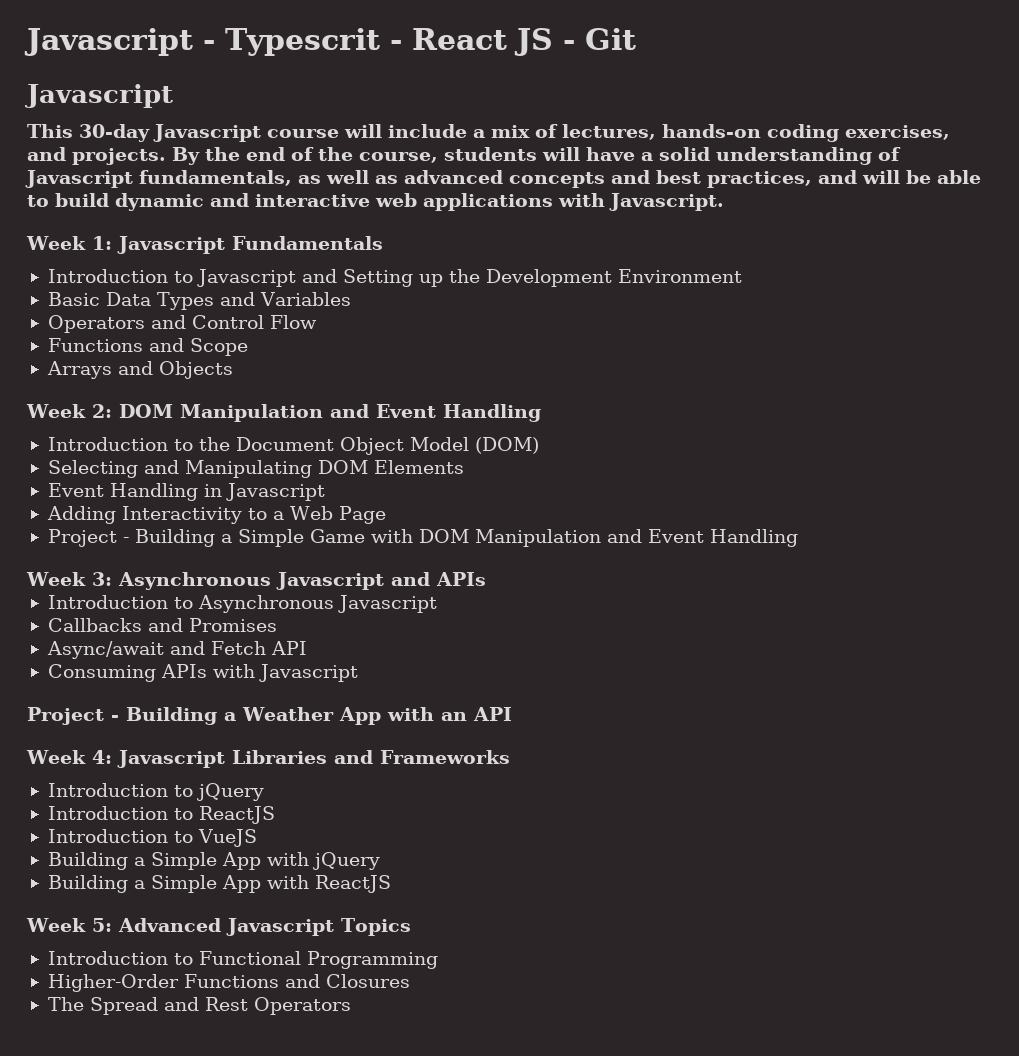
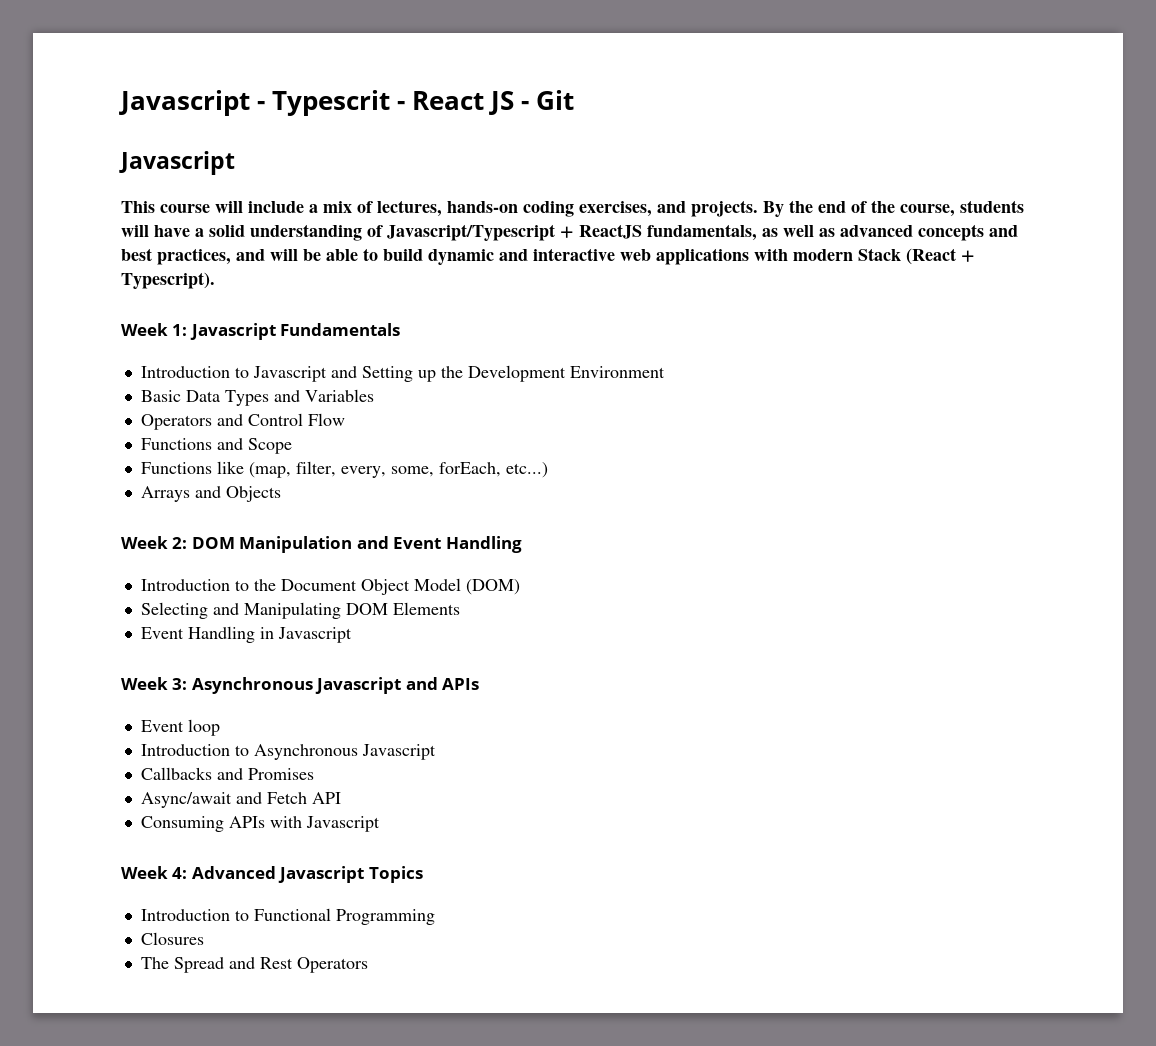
- This 30-day Javascript course will include a mix of lectures, hands-on coding exercises, and projects.
+ This course will include a mix of lectures, hands-on coding exercises, and projects.
- By the end of the course, students will have a solid understanding of Javascript fundamentals, as well as advanced concepts and best practices, and will be able to build dynamic and interactive web applications with Javascript.
+ By the end of the course, students will have a solid understanding of Javascript/Typescript + ReactJS fundamentals, as well as advanced concepts and best practices, and will be able to build dynamic and interactive web applications with modern Stack (React + Typescript).
+ Functions like (map, filter, every, some, forEach, etc...)
- Adding Interactivity to a Web Page
- Project - Building a Simple Game with DOM Manipulation and Event Handling
+ Event loop
- Project - Building a Weather App with an API
- Week 4: Javascript Libraries and Frameworks
- Introduction to jQuery
- Introduction to ReactJS
- Introduction to VueJS
- Building a Simple App with jQuery
- Building a Simple App with ReactJS
- Week 5: Advanced Javascript Topics
+ Week 4: Advanced Javascript Topics
- Higher-Order Functions and Closures
+ Closures

